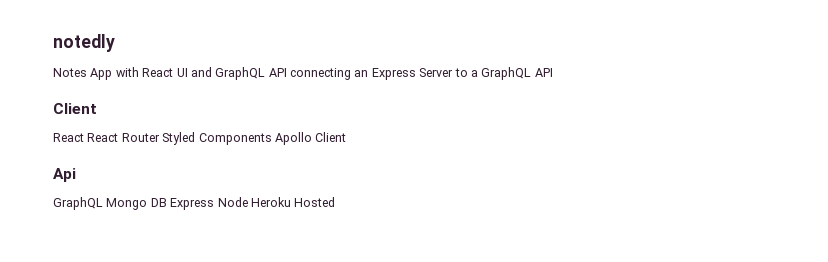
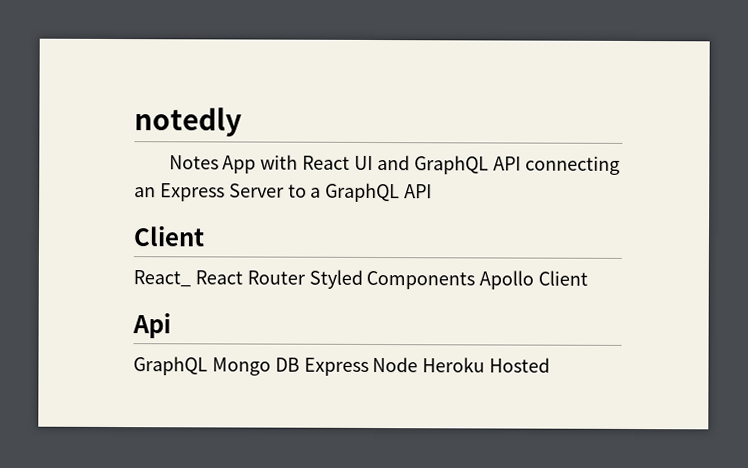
- React React Router Styled Components Apollo Client
+ React_ React Router Styled Components Apollo Client

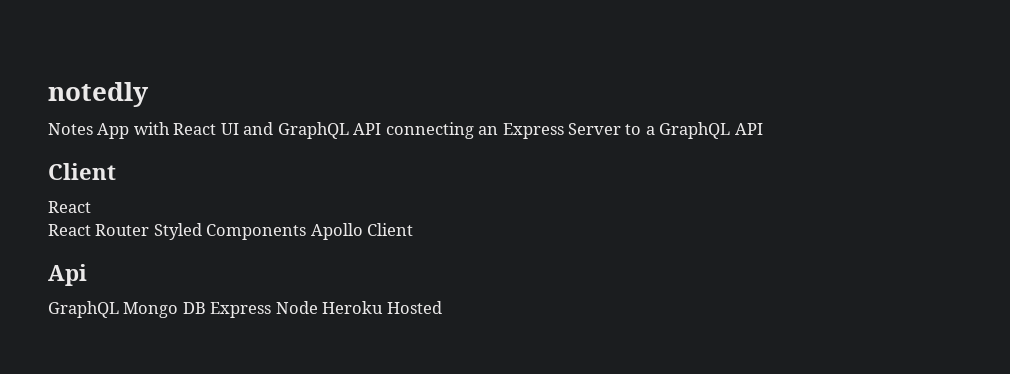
  Notes App with React UI and GraphQL API connecting an Express Server to a GraphQL API
  Client
- React_ React Router Styled Components Apollo Client
+ React
+ React Router Styled Components Apollo Client

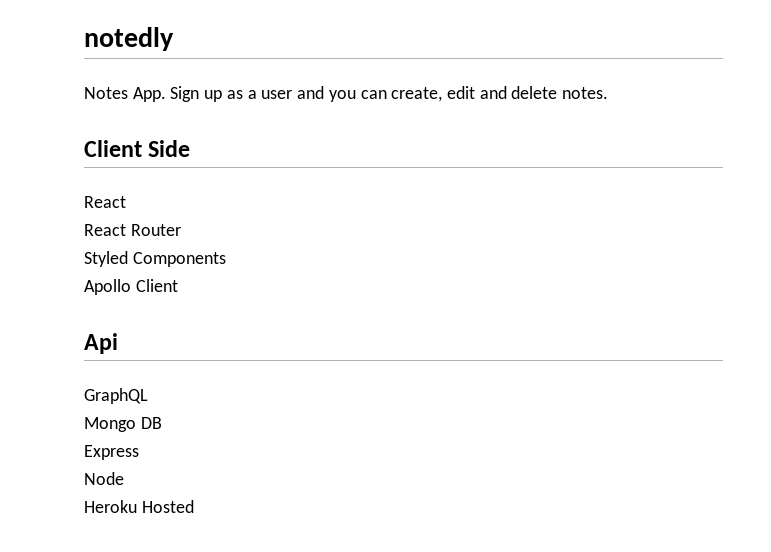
- Notes App with React UI and GraphQL API connecting an Express Server to a GraphQL API
- Client
+ Notes App. Sign up as a user and you can create, edit and delete notes.
+ Client Side
- React Router Styled Components Apollo Client
+ React Router
+ Styled Components
+ Apollo Client
- GraphQL Mongo DB Express Node Heroku Hosted
+ GraphQL
+ Mongo DB
+ Express
+ Node
+ Heroku Hosted

